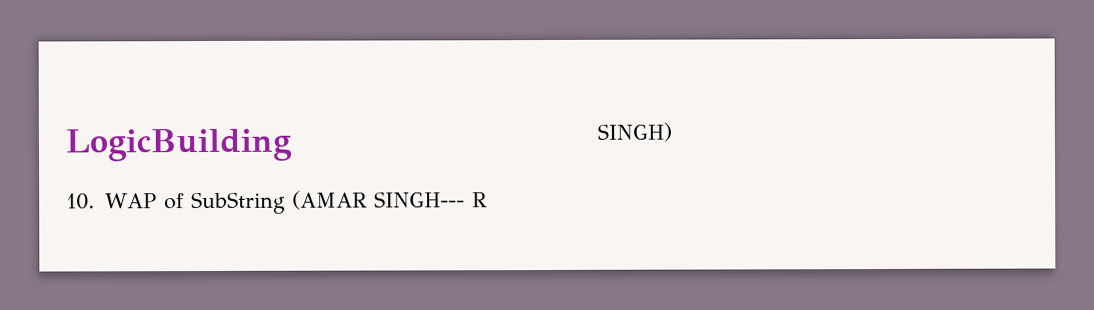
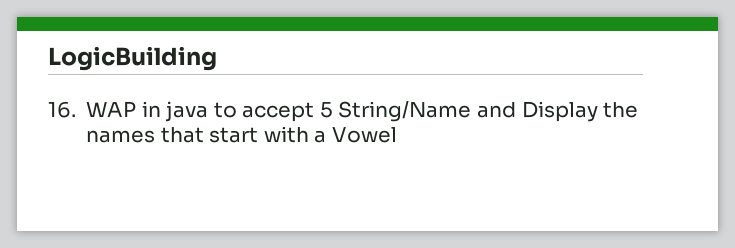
- 10. WAP of SubString (AMAR SINGH--- R SINGH)
+ 16. WAP in java to accept 5 String/Name and Display the names that start with a Vowel

